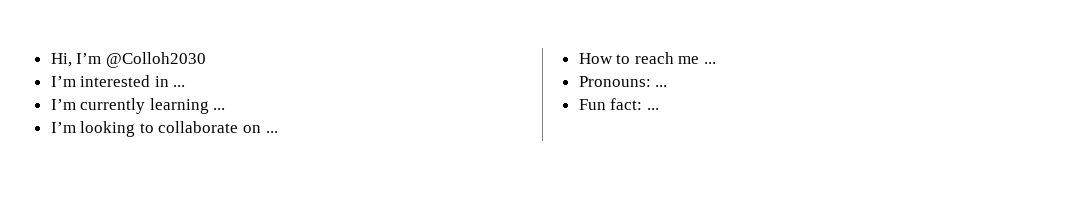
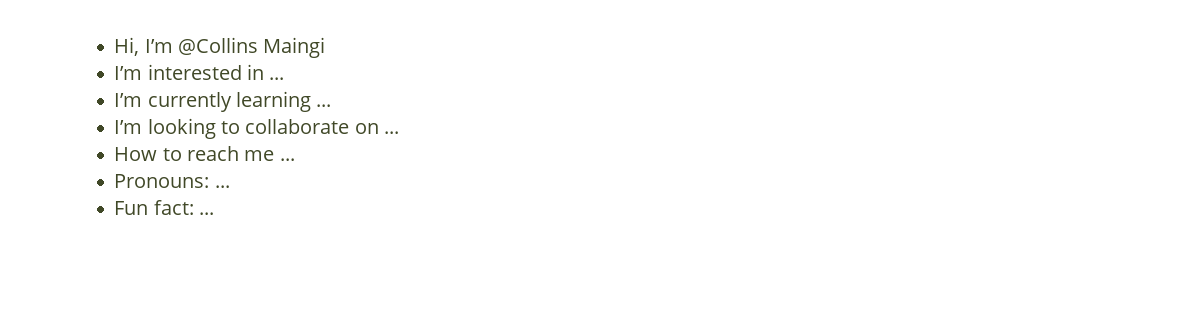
- Hi, I’m @Colloh2030
+ Hi, I’m @Collins Maingi

